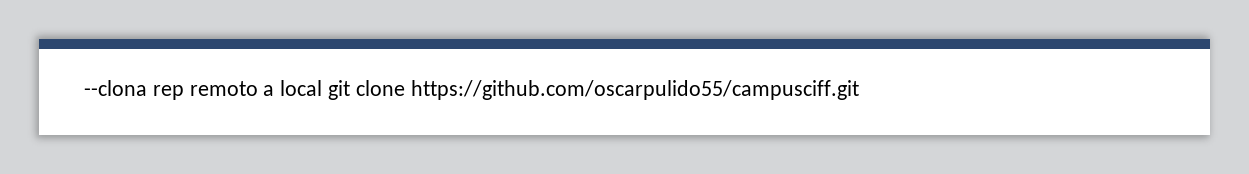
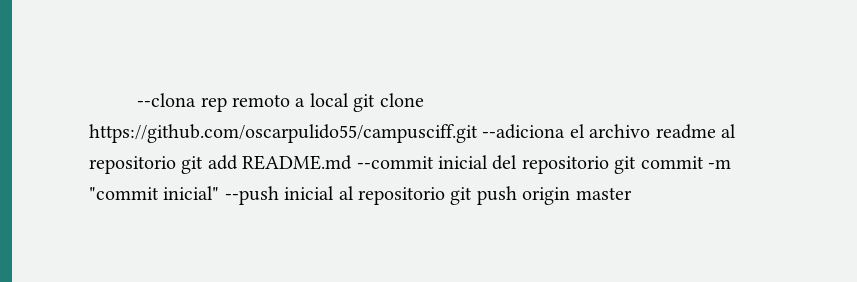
- --clona rep remoto a local git clone https://github.com/oscarpulido55/campusciff.git
+ --clona rep remoto a local git clone https://github.com/oscarpulido55/campusciff.git --adiciona el archivo readme al repositorio git add README.md --commit inicial del repositorio git commit -m "commit inicial" --push inicial al repositorio git push origin master

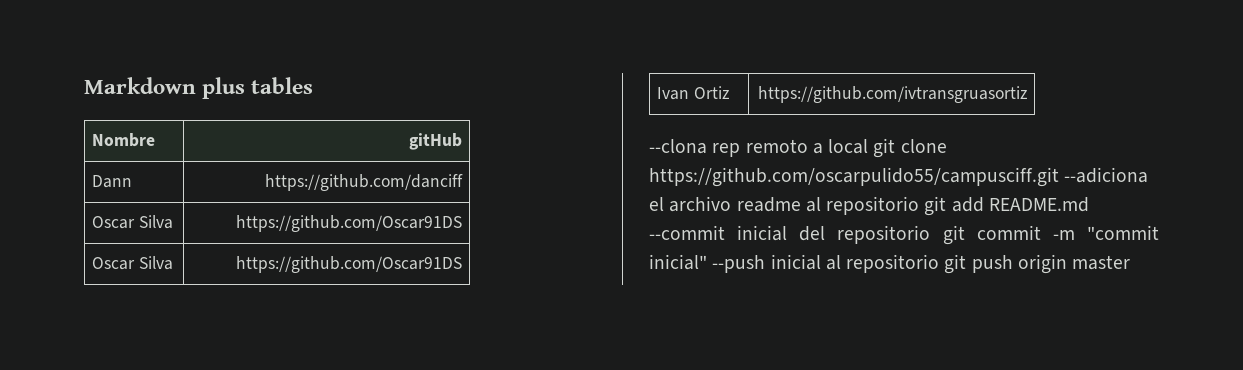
+ Markdown plus tables
+ Nombre | gitHub
+ Dann | https://github.com/danciff
+ Oscar Silva | https://github.com/Oscar91DS
+ Oscar Silva | https://github.com/Oscar91DS
+ Ivan Ortiz | https://github.com/ivtransgruasortiz

